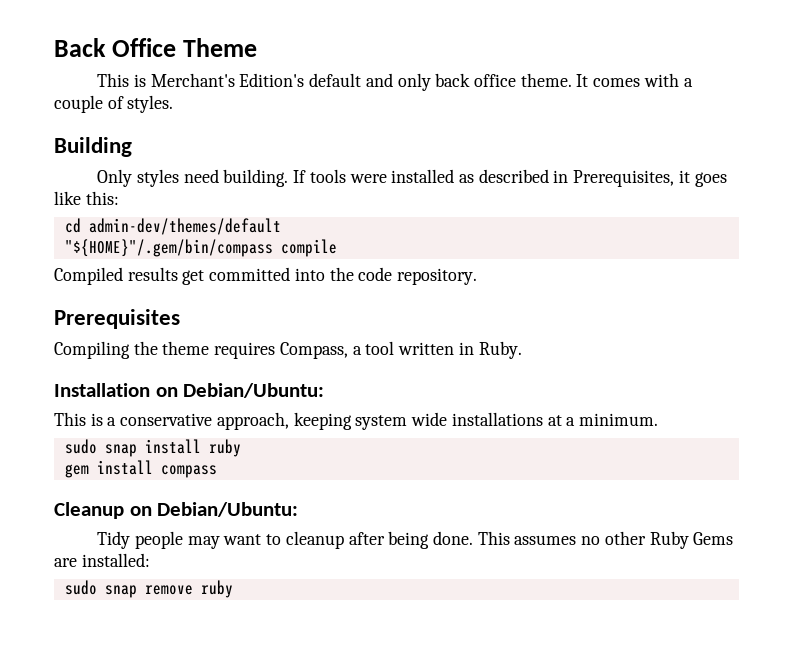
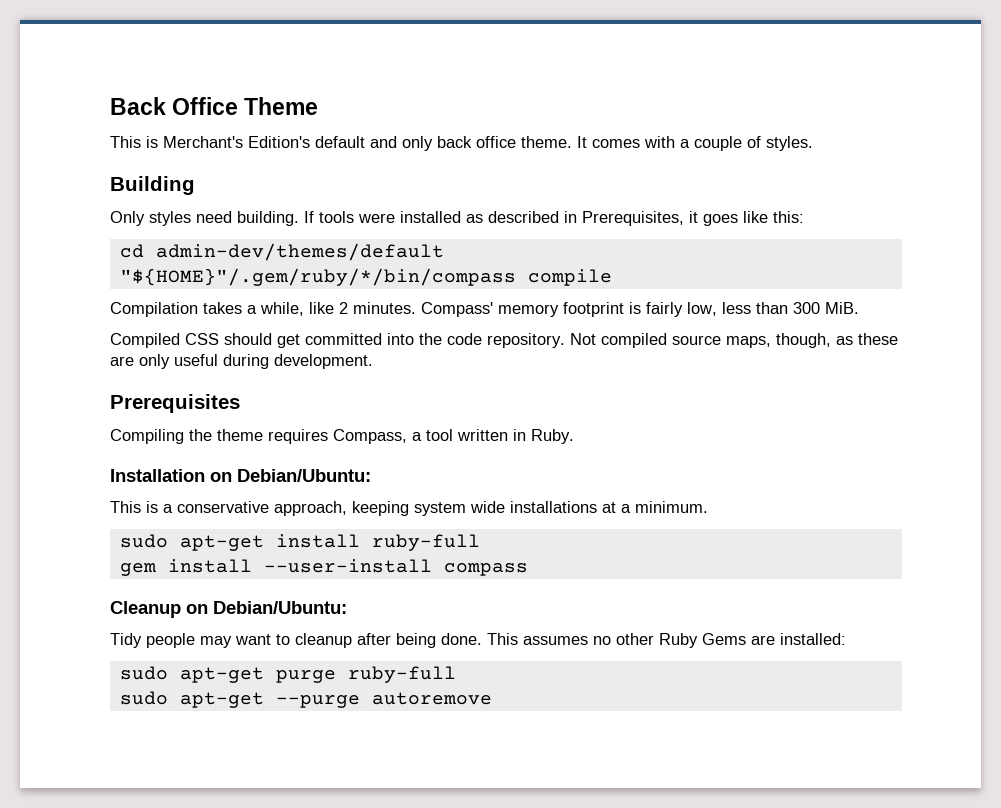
- "${HOME}"/.gem/bin/compass compile
+ "${HOME}"/.gem/ruby/*/bin/compass compile
+ Compilation takes a while, like 2 minutes. Compass' memory footprint is fairly low, less than 300 MiB.
- Compiled results get committed into the code repository.
+ Compiled CSS should get committed into the code repository. Not compiled source maps, though, as these are only useful during development.
- sudo snap install ruby
+ sudo apt-get install ruby-full
- gem install compass
+ gem install --user-install compass
- sudo snap remove ruby
+ sudo apt-get purge ruby-full
+ sudo apt-get --purge autoremove

